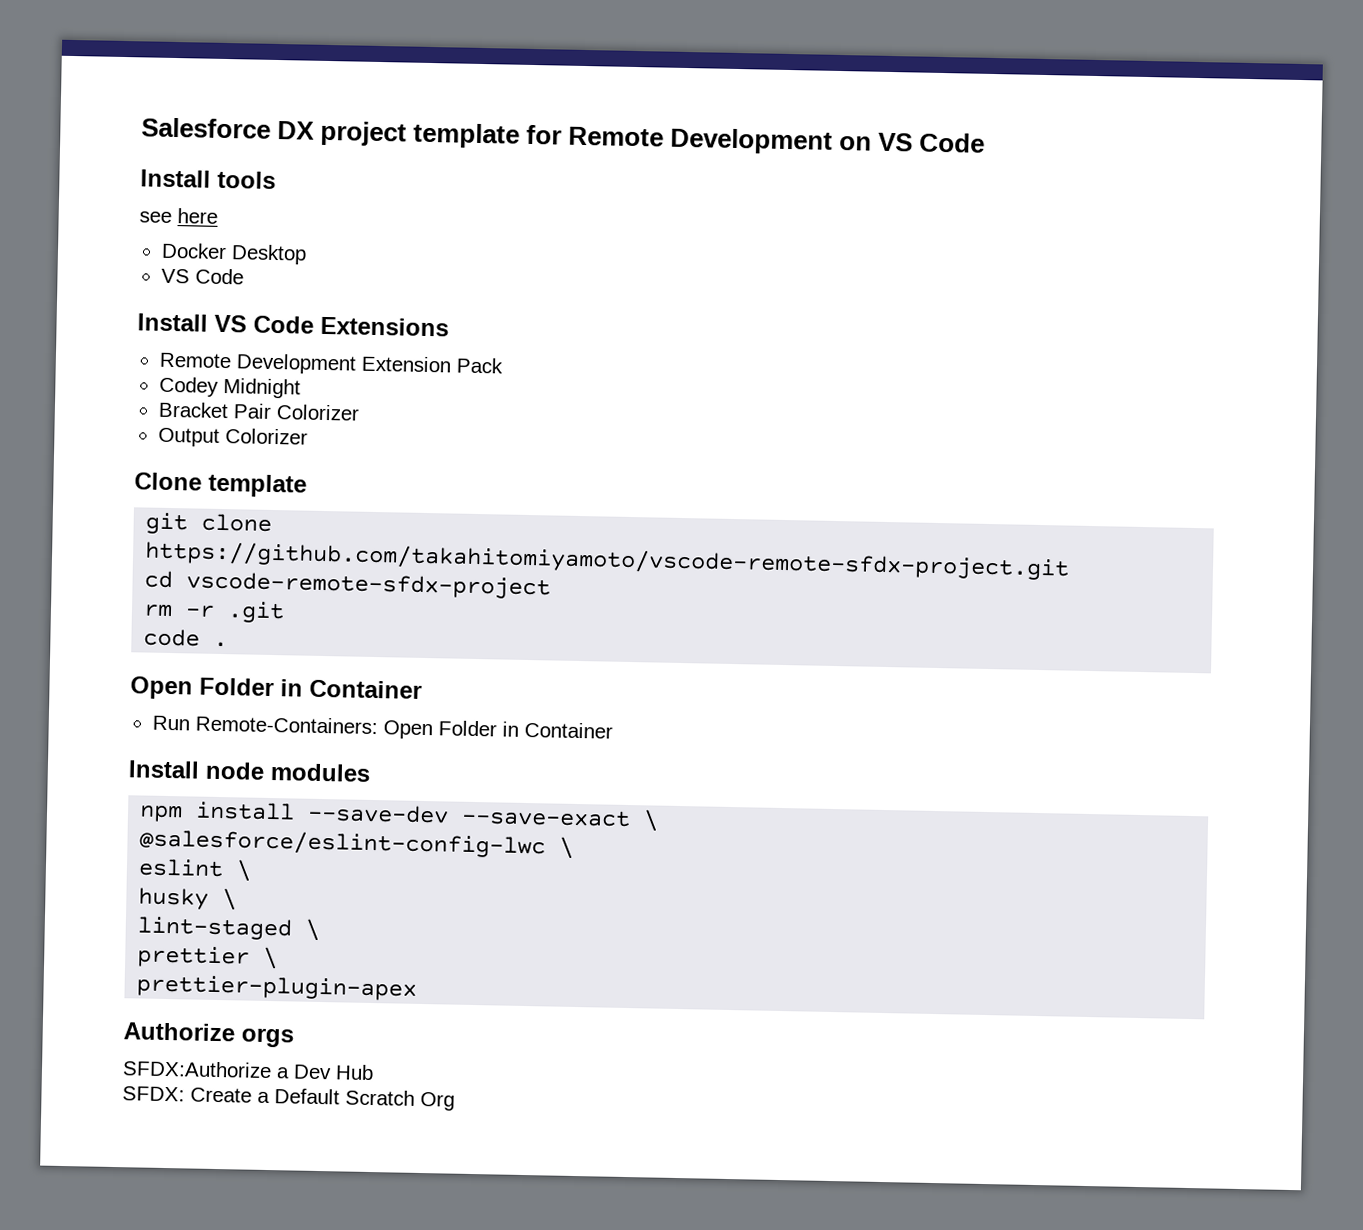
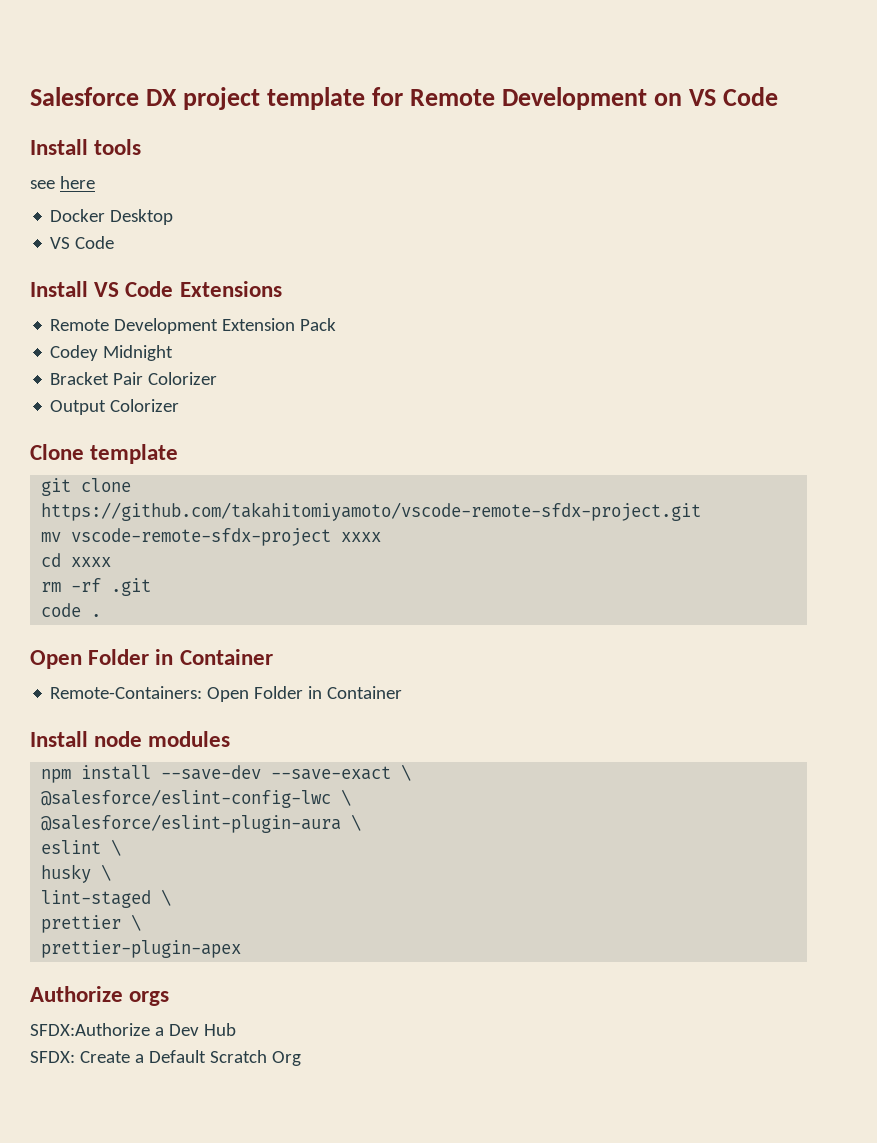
+ mv vscode-remote-sfdx-project xxxx
- cd vscode-remote-sfdx-project
+ cd xxxx
- rm -r .git
+ rm -rf .git
- Run Remote-Containers: Open Folder in Container
+ Remote-Containers: Open Folder in Container
+ @salesforce/eslint-plugin-aura \

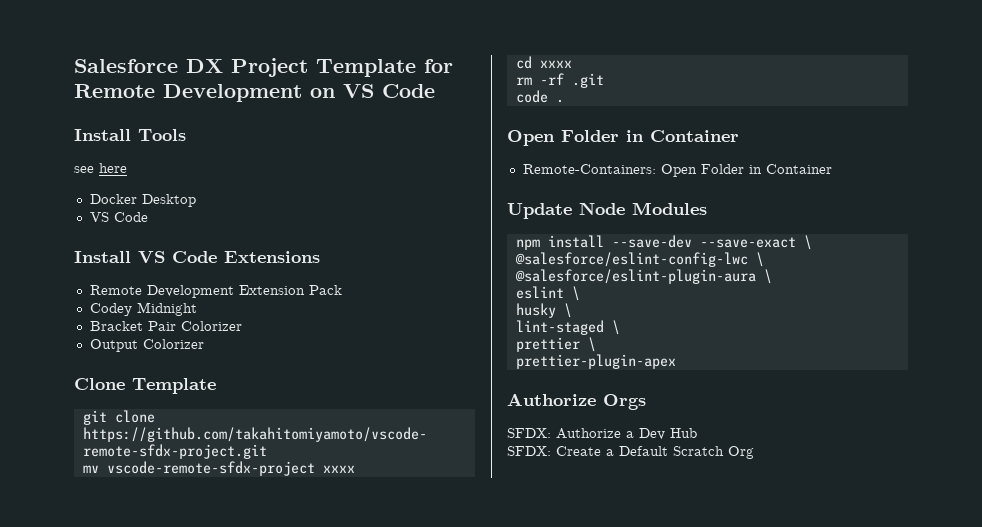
- Salesforce DX project template for Remote Development on VS Code
+ Salesforce DX Project Template for Remote Development on VS Code
- Install tools
+ Install Tools
- Clone template
+ Clone Template
- Install node modules
+ Update Node Modules
- Authorize orgs
- SFDX:Authorize a Dev Hub
+ Authorize Orgs
+ SFDX: Authorize a Dev Hub

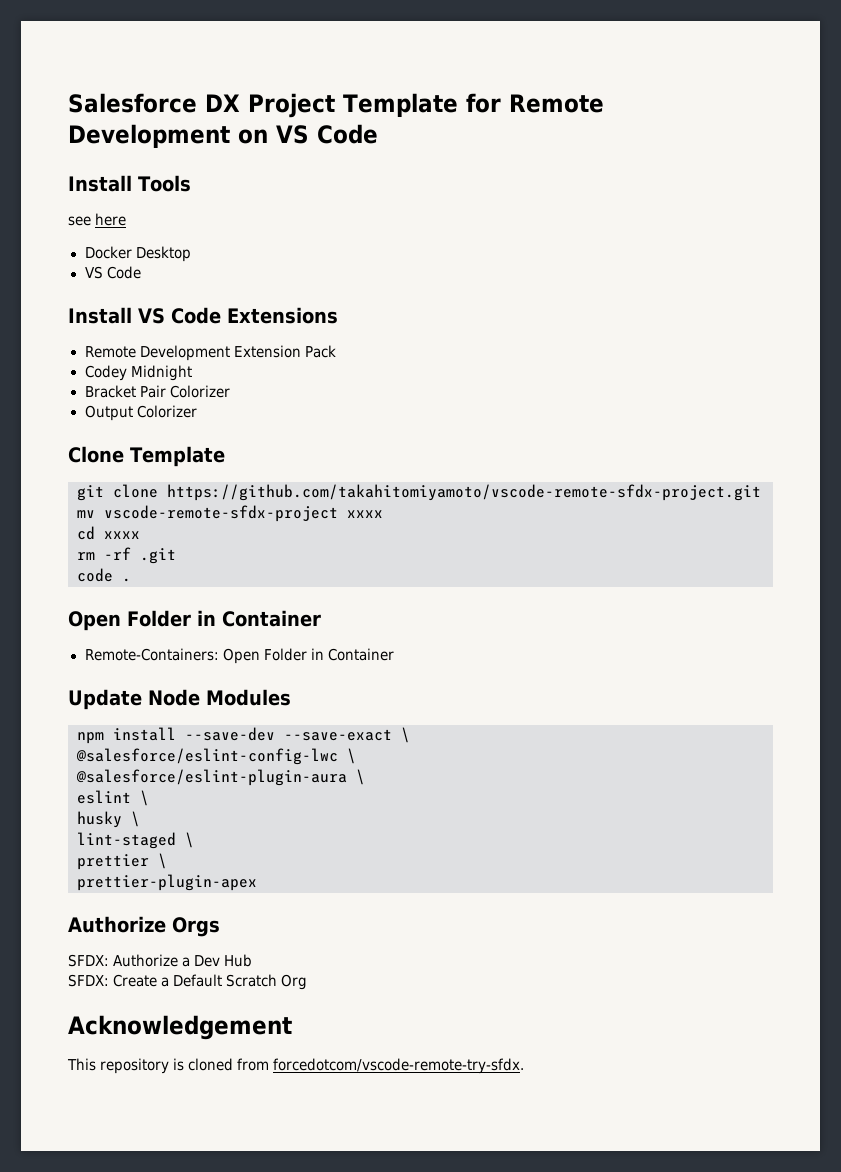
+ Acknowledgement
+ This repository is cloned from forcedotcom/vscode-remote-try-sfdx.

